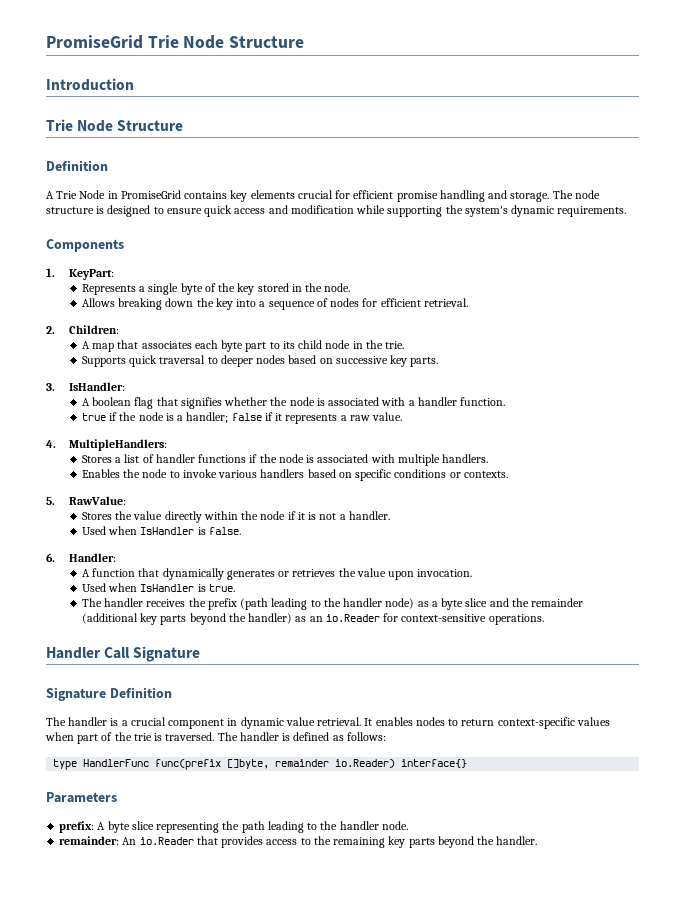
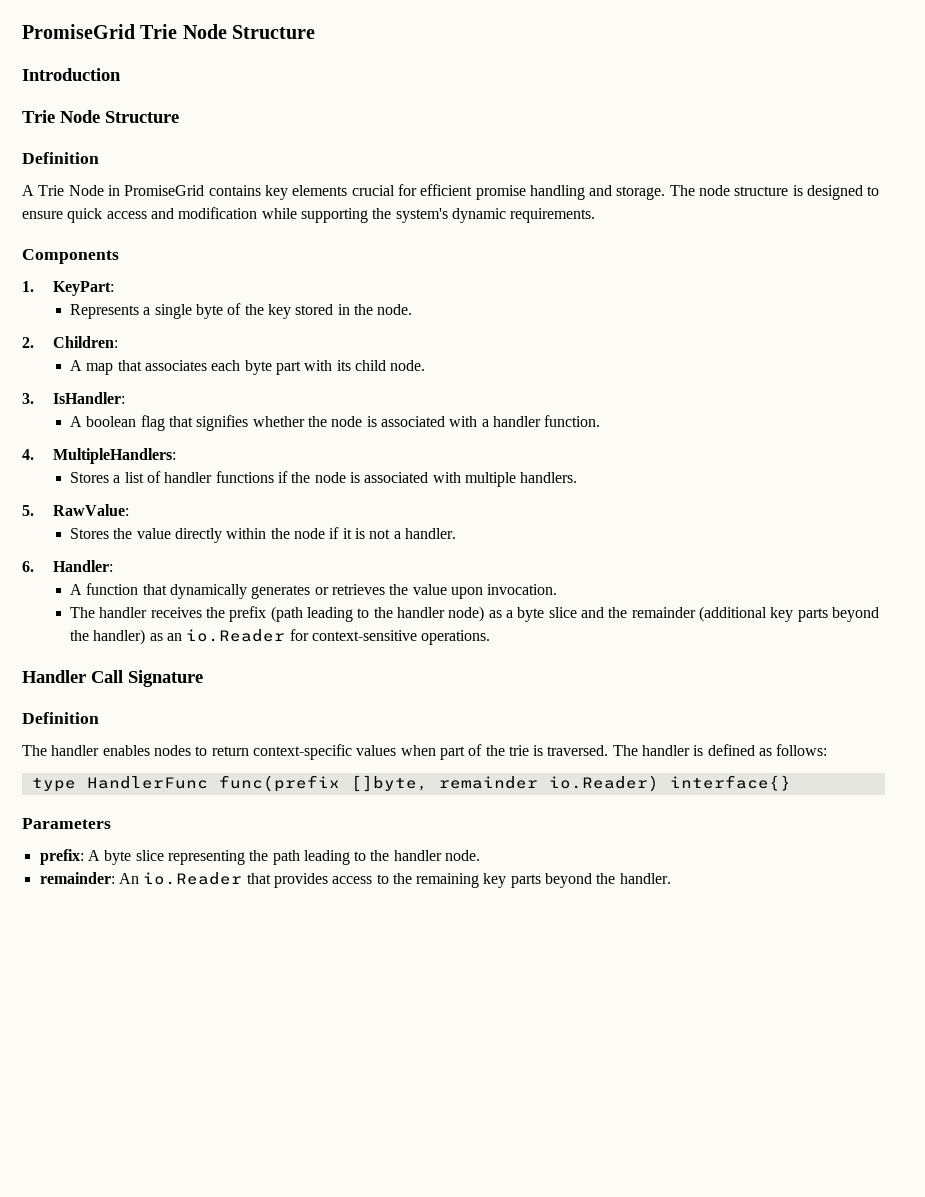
- Allows breaking down the key into a sequence of nodes for efficient retrieval.
- A map that associates each byte part to its child node in the trie.
- Supports quick traversal to deeper nodes based on successive key parts.
+ A map that associates each byte part with its child node.
- true if the node is a handler; false if it represents a raw value.
- Enables the node to invoke various handlers based on specific conditions or contexts.
- Used when IsHandler is false.
- Used when IsHandler is true.
  Handler Call Signature
- Signature Definition
+ Definition
- The handler is a crucial component in dynamic value retrieval. It enables nodes to return context-specific values when part of the trie is traversed.
+ The handler enables nodes to return context-specific values when part of the trie is traversed.

